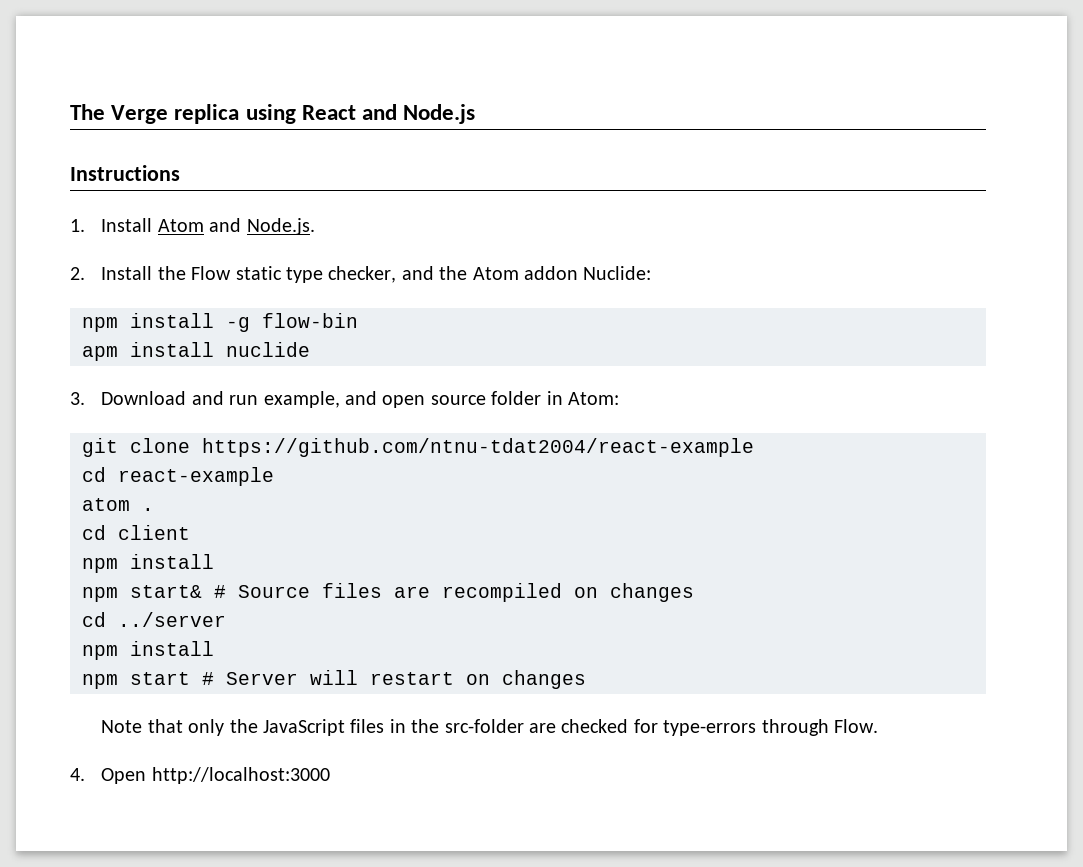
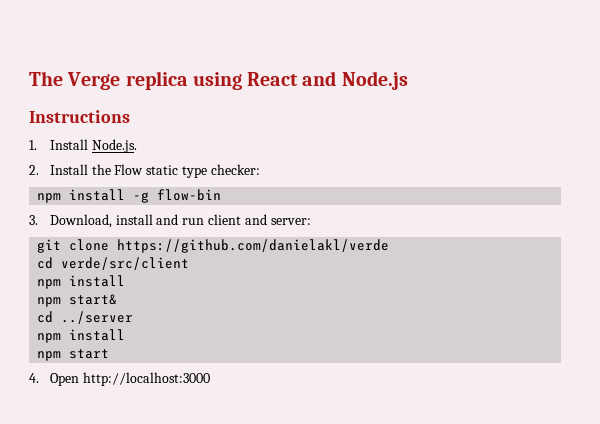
- 1. Install Atom and Node.js.
+ 1. Install Node.js.
- 2. Install the Flow static type checker, and the Atom addon Nuclide:
+ 2. Install the Flow static type checker:
  npm install -g flow-bin
- apm install nuclide
- 3. Download and run example, and open source folder in Atom:
+ 3. Download, install and run client and server:
- git clone https://github.com/ntnu-tdat2004/react-example
- cd react-example
- atom .
- cd client
+ git clone https://github.com/danielakl/verde
+ cd verde/src/client
- npm start& # Source files are recompiled on changes
+ npm start&
- npm start # Server will restart on changes
- Note that only the JavaScript files in the src-folder are checked for type-errors through Flow.
+ npm start

